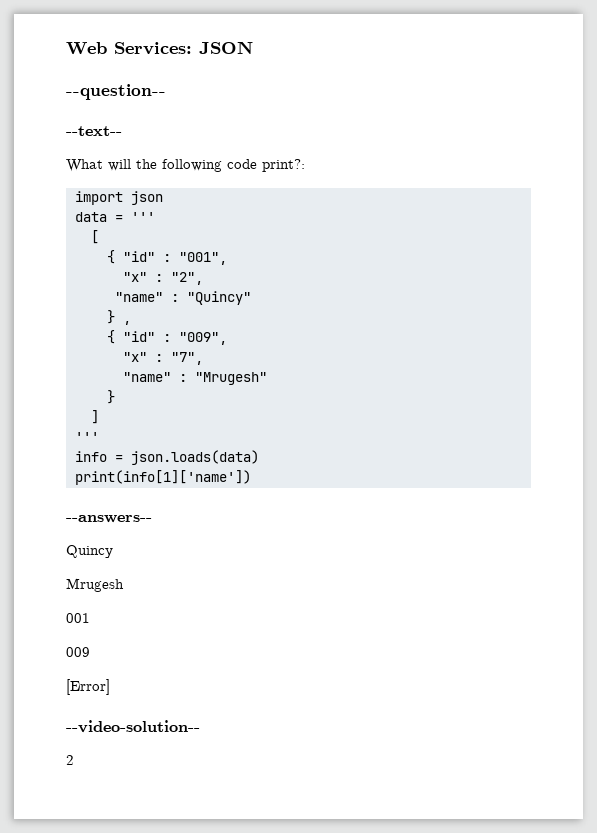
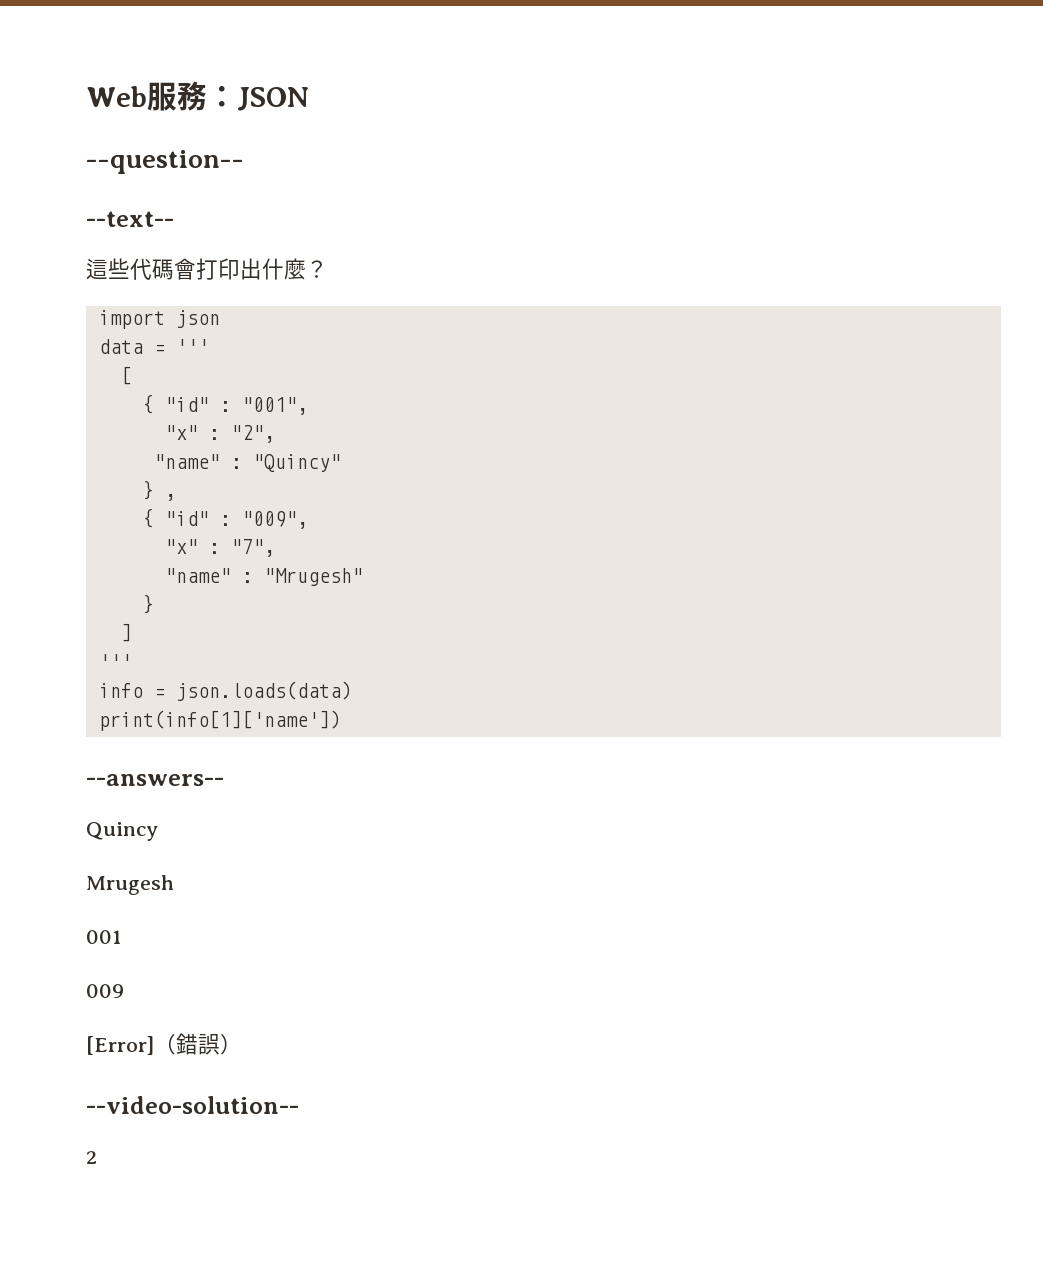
- Web Services: JSON
+ Web服務：JSON
- What will the following code print?:
+ 這些代碼會打印出什麼？
- [Error]
+ [Error]（錯誤）

